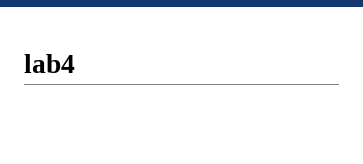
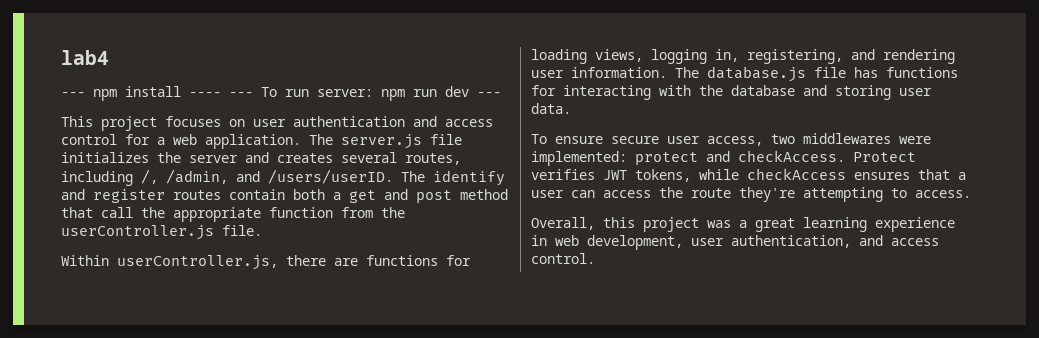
+ --- npm install ---- --- To run server: npm run dev ---
+ This project focuses on user authentication and access control for a web application. The server.js file initializes the server and creates several routes, including /, /admin, and /users/userID. The identify and register routes contain both a get and post method that call the appropriate function from the userController.js file.
+ Within userController.js, there are functions for loading views, logging in, registering, and rendering user information. The database.js file has functions for interacting with the database and storing user data.
+ To ensure secure user access, two middlewares were implemented: protect and checkAccess. Protect verifies JWT tokens, while checkAccess ensures that a user can access the route they're attempting to access.
+ Overall, this project was a great learning experience in web development, user authentication, and access control.

